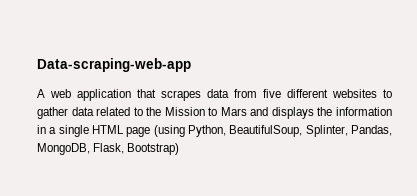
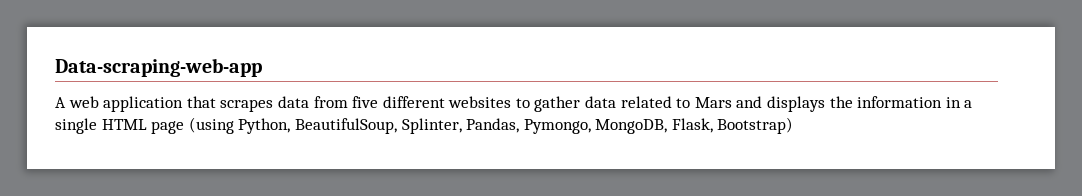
- A web application that scrapes data from five different websites to gather data related to the Mission to Mars and displays the information in a single HTML page (using Python, BeautifulSoup, Splinter, Pandas, MongoDB, Flask, Bootstrap)
+ A web application that scrapes data from five different websites to gather data related to Mars and displays the information in a single HTML page (using Python, BeautifulSoup, Splinter, Pandas, Pymongo, MongoDB, Flask, Bootstrap)

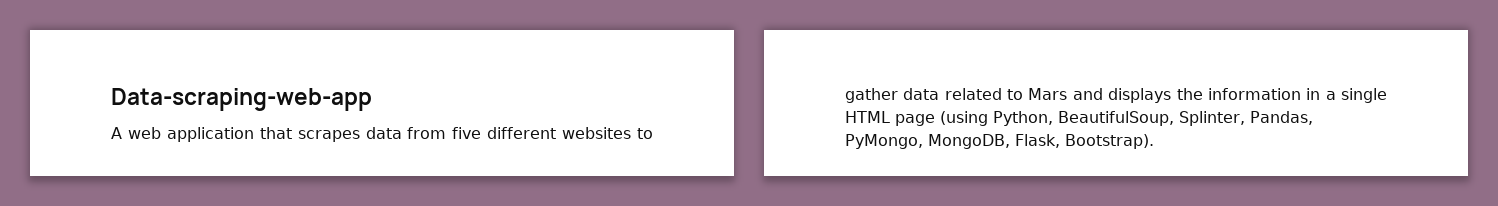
- A web application that scrapes data from five different websites to gather data related to Mars and displays the information in a single HTML page (using Python, BeautifulSoup, Splinter, Pandas, Pymongo, MongoDB, Flask, Bootstrap)
+ A web application that scrapes data from five different websites to gather data related to Mars and displays the information in a single HTML page (using Python, BeautifulSoup, Splinter, Pandas, PyMongo, MongoDB, Flask, Bootstrap).

